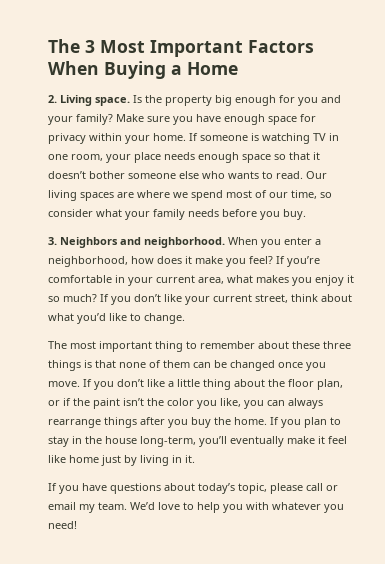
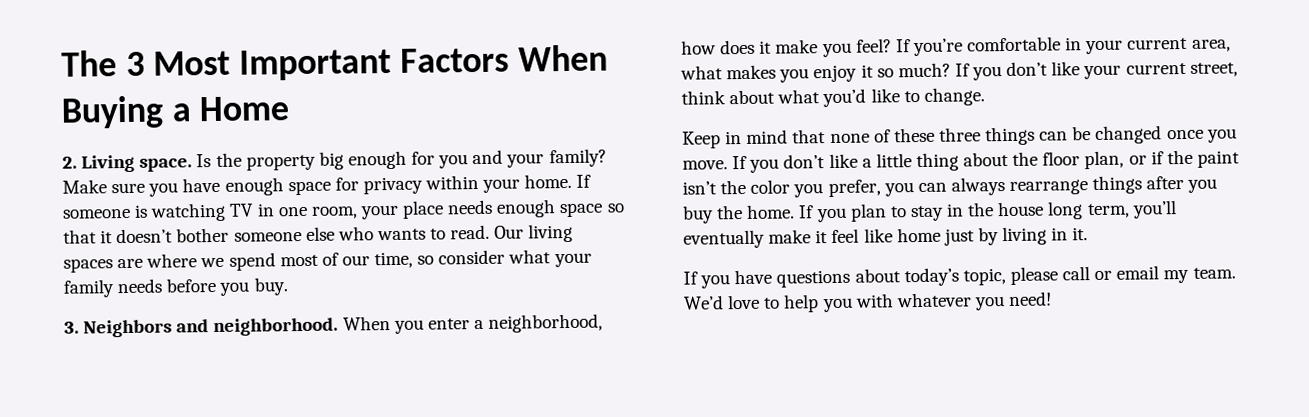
- The most important thing to remember about these three things is that none of them can be changed once you move.
+ Keep in mind that none of these three things can be changed once you move.
- If you don’t like a little thing about the floor plan, or if the paint isn’t the color you like, you can always rearrange things after you buy the home.
+ If you don’t like a little thing about the floor plan, or if the paint isn’t the color you prefer, you can always rearrange things after you buy the home.
- If you plan to stay in the house long-term, you’ll eventually make it feel like home just by living in it.
+ If you plan to stay in the house long term, you’ll eventually make it feel like home just by living in it.

